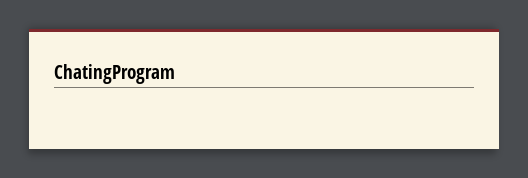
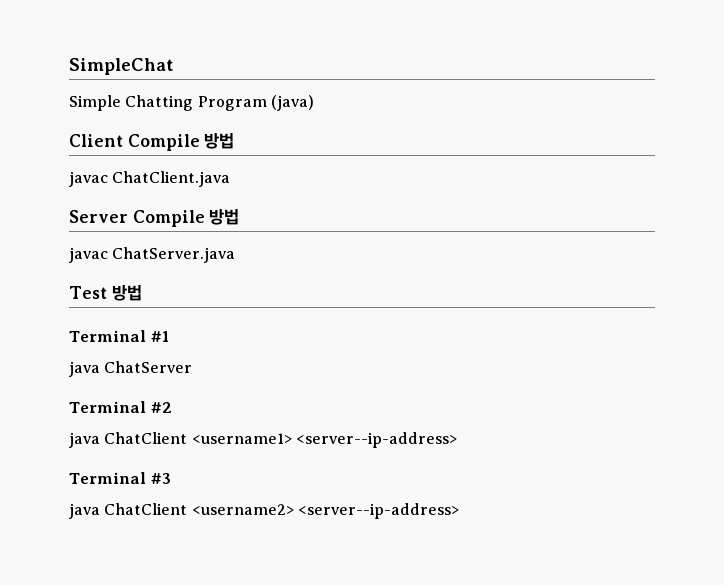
- ChatingProgram
+ SimpleChat
+ Simple Chatting Program (java)
+ Client Compile 방법
+ javac ChatClient.java
+ Server Compile 방법
+ javac ChatServer.java
+ Test 방법
+ Terminal #1
+ java ChatServer
+ Terminal #2
+ java ChatClient <username1> <server--ip-address>
+ Terminal #3
+ java ChatClient <username2> <server--ip-address>

